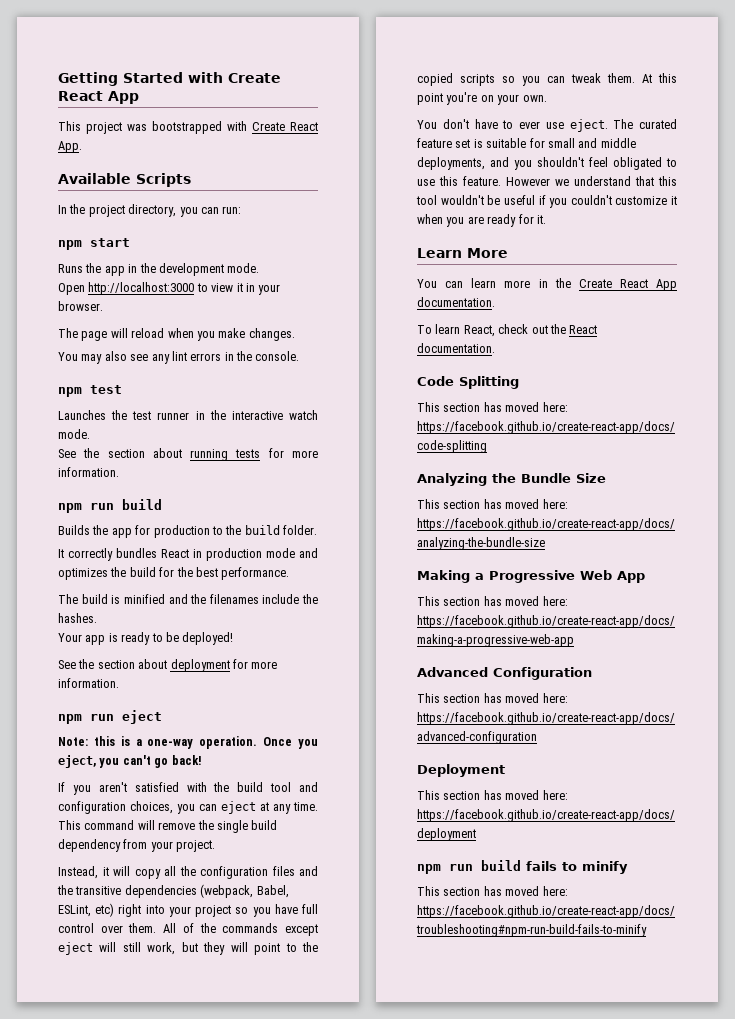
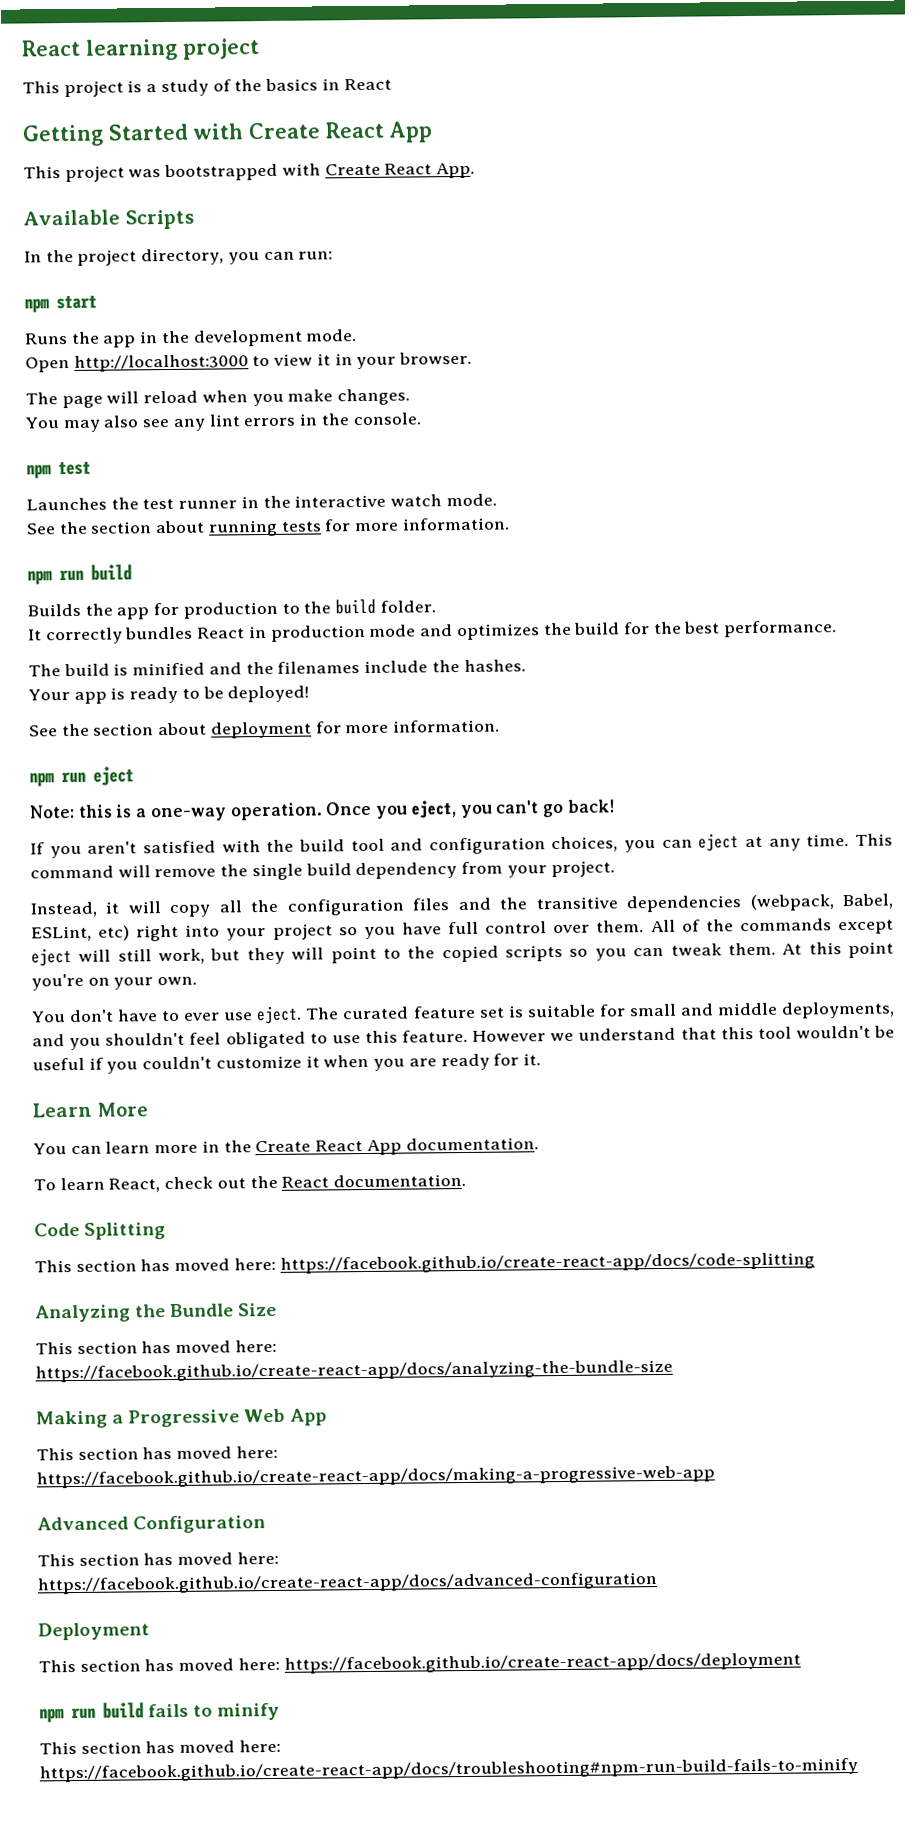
+ React learning project
+ This project is a study of the basics in React

